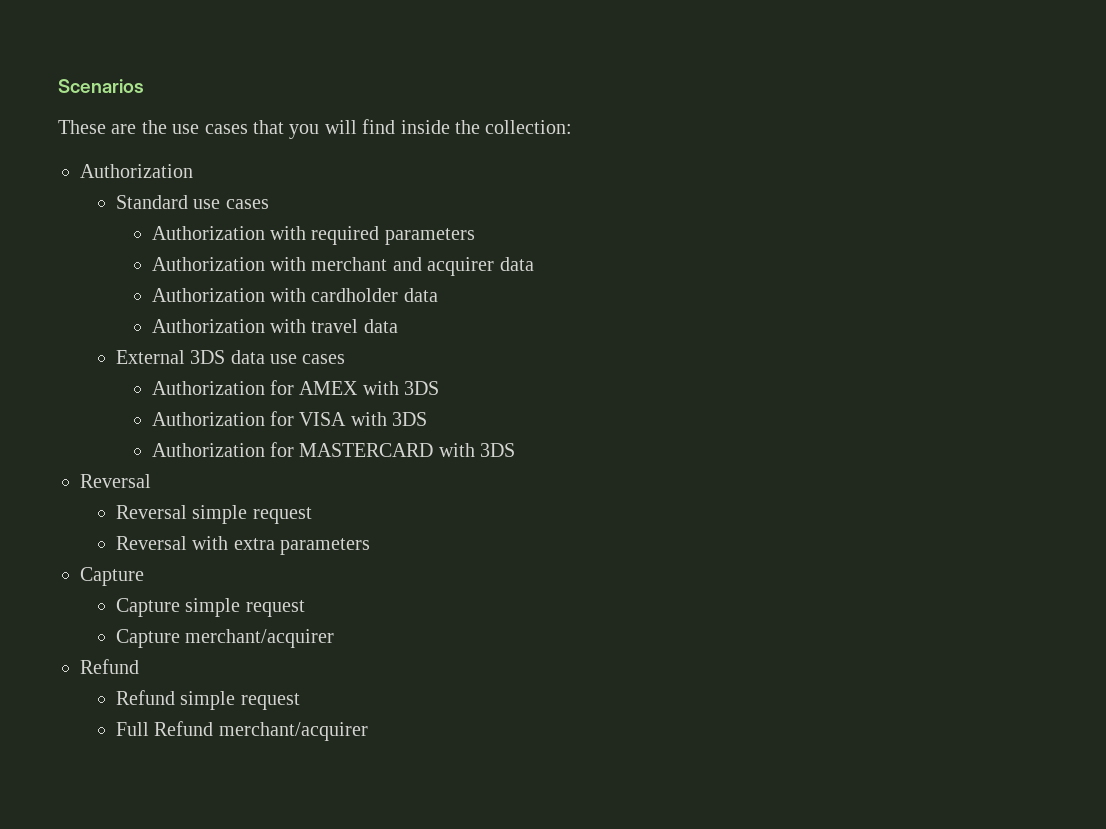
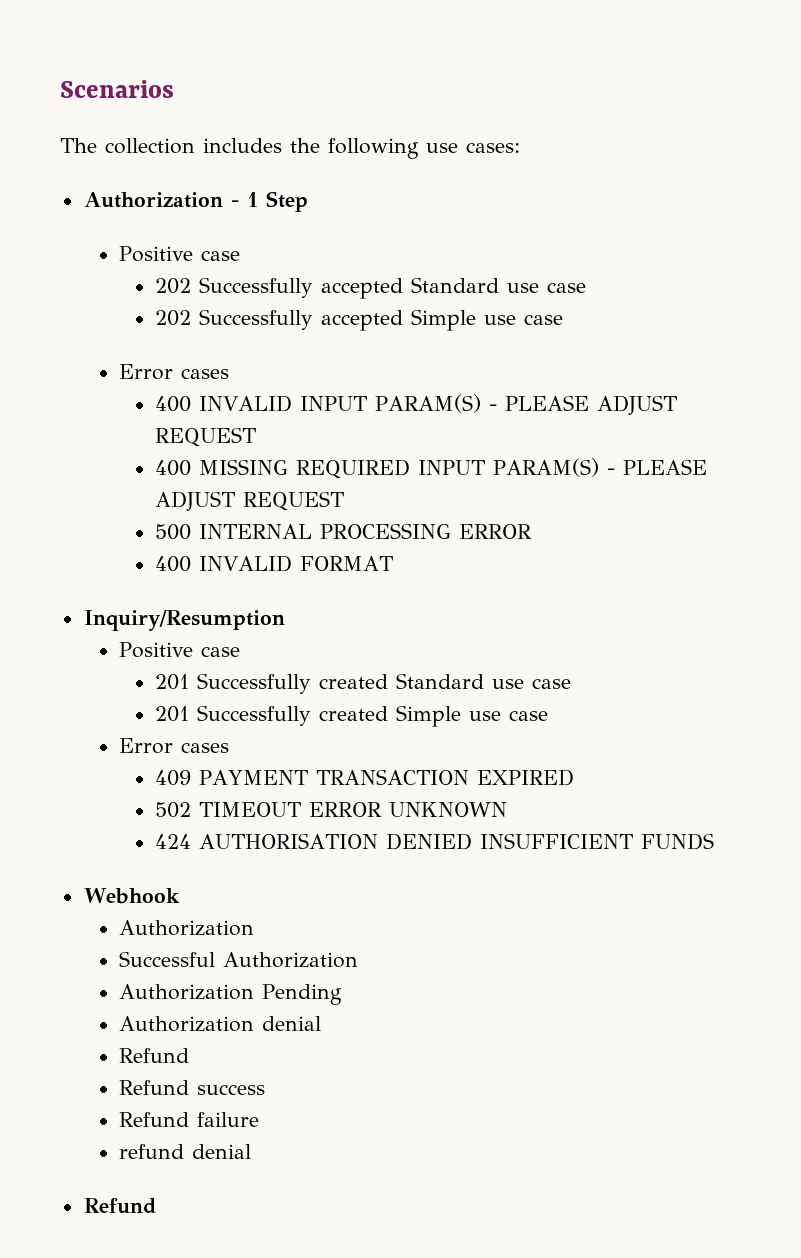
- These are the use cases that you will find inside the collection:
+ The collection includes the following use cases:
+ Authorization - 1 Step
+ Positive case
+ 202 Successfully accepted Standard use case
+ 202 Successfully accepted Simple use case
+ Error cases
+ 400 INVALID INPUT PARAM(S) - PLEASE ADJUST REQUEST
+ 400 MISSING REQUIRED INPUT PARAM(S) - PLEASE ADJUST REQUEST
+ 500 INTERNAL PROCESSING ERROR
+ 400 INVALID FORMAT
+ Inquiry/Resumption
+ Positive case
+ 201 Successfully created Standard use case
+ 201 Successfully created Simple use case
+ Error cases
+ 409 PAYMENT TRANSACTION EXPIRED
+ 502 TIMEOUT ERROR UNKNOWN
+ 424 AUTHORISATION DENIED INSUFFICIENT FUNDS
+ Webhook
  Authorization
- Standard use cases
- Authorization with required parameters
- Authorization with merchant and acquirer data
- Authorization with cardholder data
- Authorization with travel data
- External 3DS data use cases
- Authorization for AMEX with 3DS
- Authorization for VISA with 3DS
- Authorization for MASTERCARD with 3DS
- Reversal
- Reversal simple request
- Reversal with extra parameters
- Capture
- Capture simple request
- Capture merchant/acquirer
+ Successful Authorization
+ Authorization Pending
+ Authorization denial
  Refund
- Refund simple request
- Full Refund merchant/acquirer
+ Refund success
+ Refund failure
+ refund denial
+ Refund

